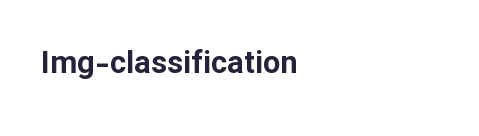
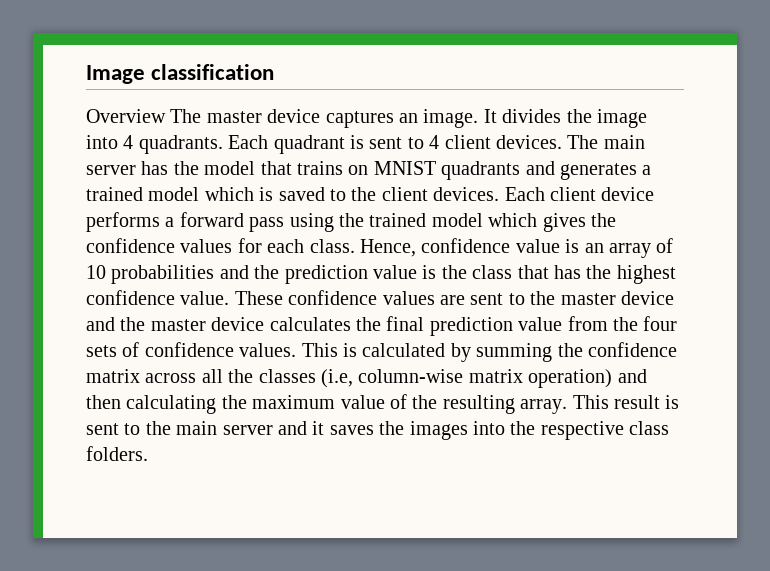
- Img-classification
+ Image classification
+ Overview The master device captures an image. It divides the image into 4 quadrants. Each quadrant is sent to 4 client devices. The main server has the model that trains on MNIST quadrants and generates a trained model which is saved to the client devices. Each client device performs a forward pass using the trained model which gives the confidence values for each class. Hence, confidence value is an array of 10 probabilities and the prediction value is the class that has the highest confidence value. These confidence values are sent to the master device and the master device calculates the final prediction value from the four sets of confidence values. This is calculated by summing the confidence matrix across all the classes (i.e, column-wise matrix operation) and then calculating the maximum value of the resulting array. This result is sent to the main server and it saves the images into the respective class folders.

